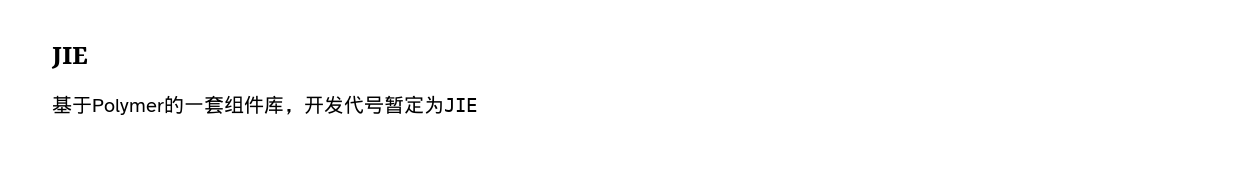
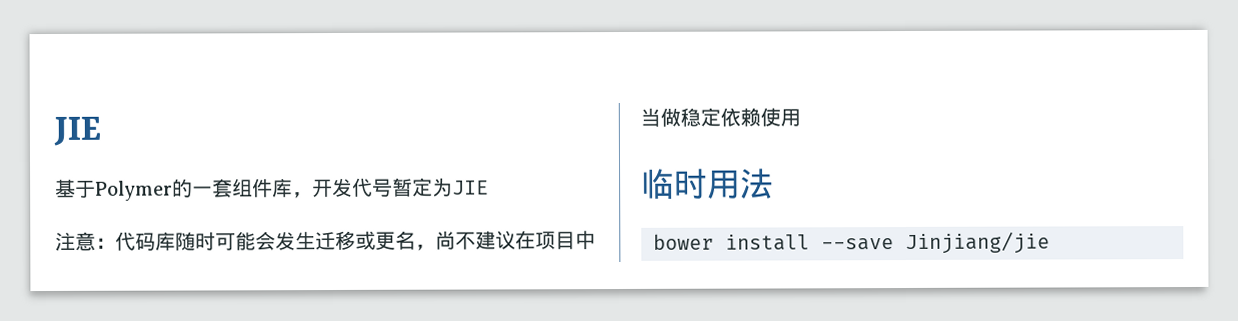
+ 注意：代码库随时可能会发生迁移或更名，尚不建议在项目中当做稳定依赖使用
+ 临时用法
+ bower install --save Jinjiang/jie

